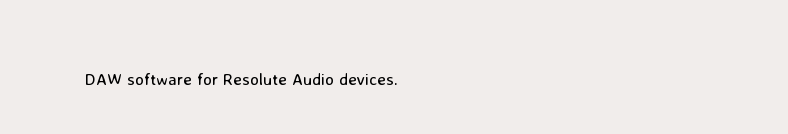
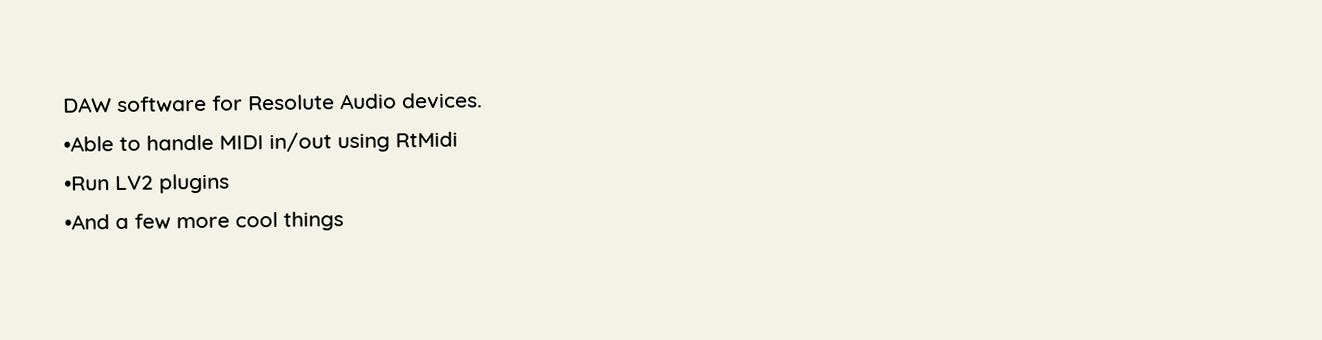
+ •Able to handle MIDI in/out using RtMidi
+ •Run LV2 plugins
+ •And a few more cool things

